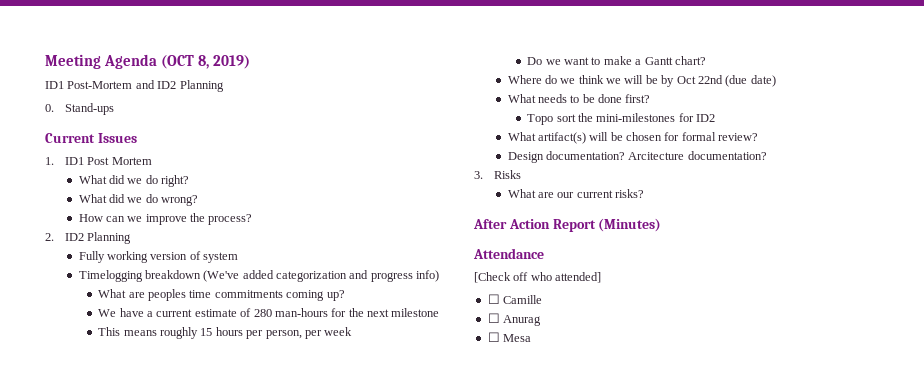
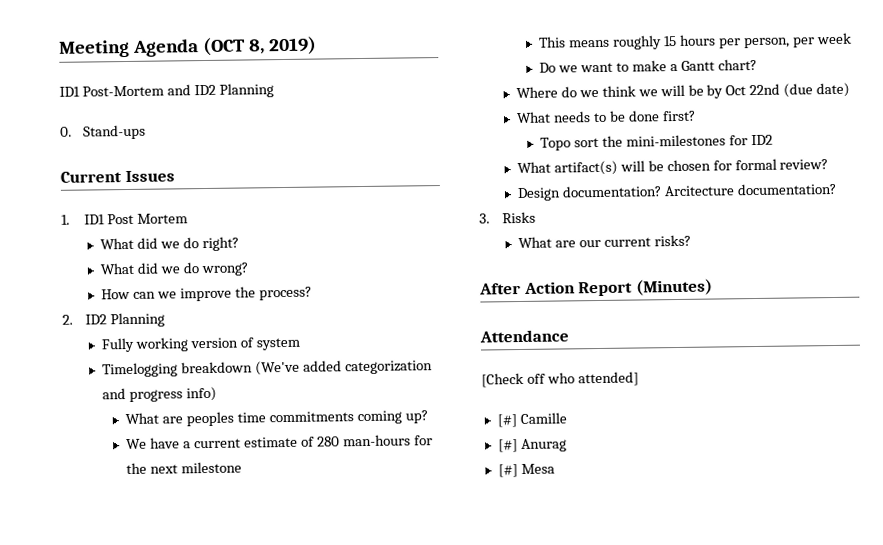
- ☐ Camille
+ [#] Camille
- ☐ Anurag
+ [#] Anurag
- ☐ Mesa
+ [#] Mesa

